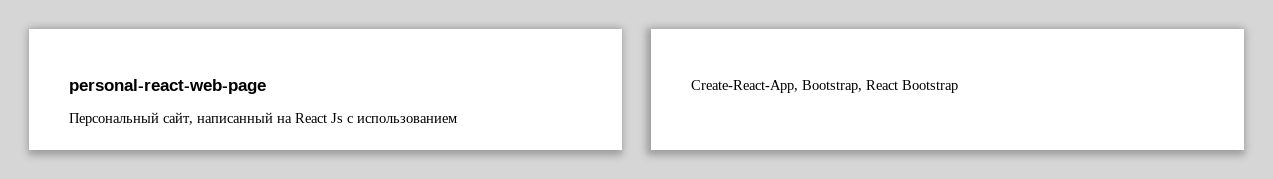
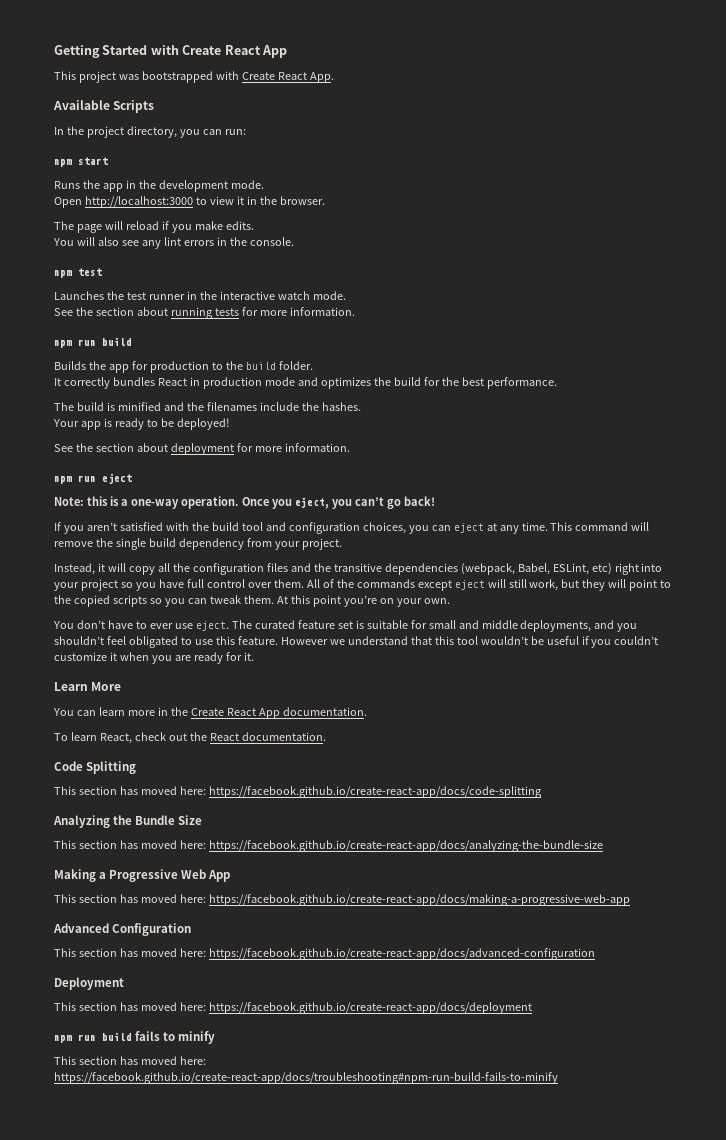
- personal-react-web-page
- Персональный сайт, написанный на React Js с использованием Create-React-App, Bootstrap, React Bootstrap
+ Getting Started with Create React App
+ This project was bootstrapped with Create React App.
+ Available Scripts
+ In the project directory, you can run:
+ npm start
+ Runs the app in the development mode.
+ Open http://localhost:3000 to view it in the browser.
+ The page will reload if you make edits.
+ You will also see any lint errors in the console.
+ npm test
+ Launches the test runner in the interactive watch mode.
+ See the section about running tests for more information.
+ npm run build
+ Builds the app for production to the build folder.
+ It correctly bundles React in production mode and optimizes the build for the best performance.
+ The build is minified and the filenames include the hashes.
+ Your app is ready to be deployed!
+ See the section about deployment for more information.
+ npm run eject
+ Note: this is a one-way operation. Once you eject, you can’t go back!
+ If you aren’t satisfied with the build tool and configuration choices, you can eject at any time. This command will remove the single build dependency from your project.
+ Instead, it will copy all the configuration files and the transitive dependencies (webpack, Babel, ESLint, etc) right into your project so you have full control over them. All of the commands except eject will still work, but they will point to the copied scripts so you can tweak them. At this point you’re on your own.
+ You don’t have to ever use eject. The curated feature set is suitable for small and middle deployments, and you shouldn’t feel obligated to use this feature. However we understand that this tool wouldn’t be useful if you couldn’t customize it when you are ready for it.
+ Learn More
+ You can learn more in the Create React App documentation.
+ To learn React, check out the React documentation.
+ Code Splitting
+ This section has moved here: https://facebook.github.io/create-react-app/docs/code-splitting
+ Analyzing the Bundle Size
+ This section has moved here: https://facebook.github.io/create-react-app/docs/analyzing-the-bundle-size
+ Making a Progressive Web App
+ This section has moved here: https://facebook.github.io/create-react-app/docs/making-a-progressive-web-app
+ Advanced Configuration
+ This section has moved here: https://facebook.github.io/create-react-app/docs/advanced-configuration
+ Deployment
+ This section has moved here: https://facebook.github.io/create-react-app/docs/deployment
+ npm run build fails to minify
+ This section has moved here: https://facebook.github.io/create-react-app/docs/troubleshooting#npm-run-build-fails-to-minify

